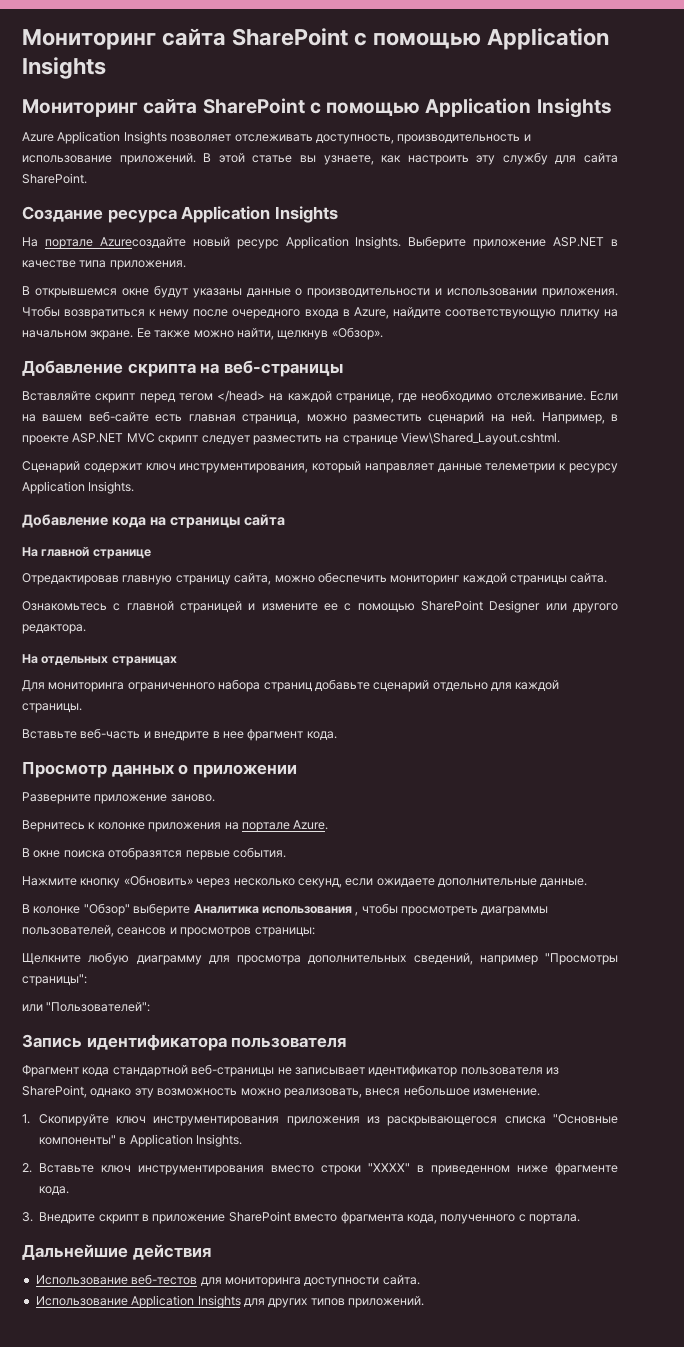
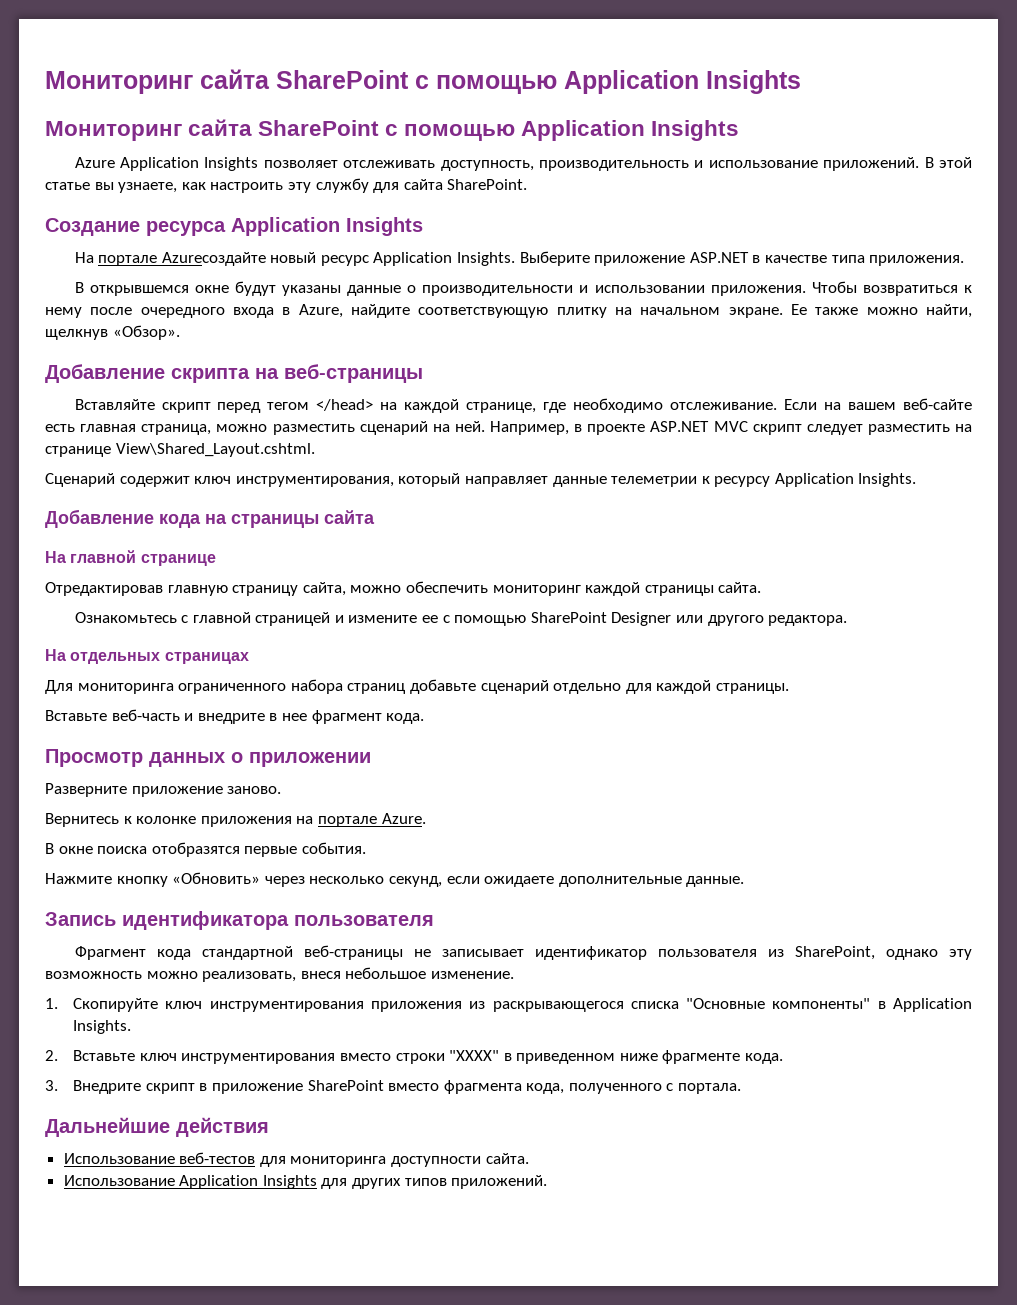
- В колонке "Обзор" выберите Аналитика использования , чтобы просмотреть диаграммы пользователей, сеансов и просмотров страницы:
- Щелкните любую диаграмму для просмотра дополнительных сведений, например "Просмотры страницы":
- или "Пользователей":

